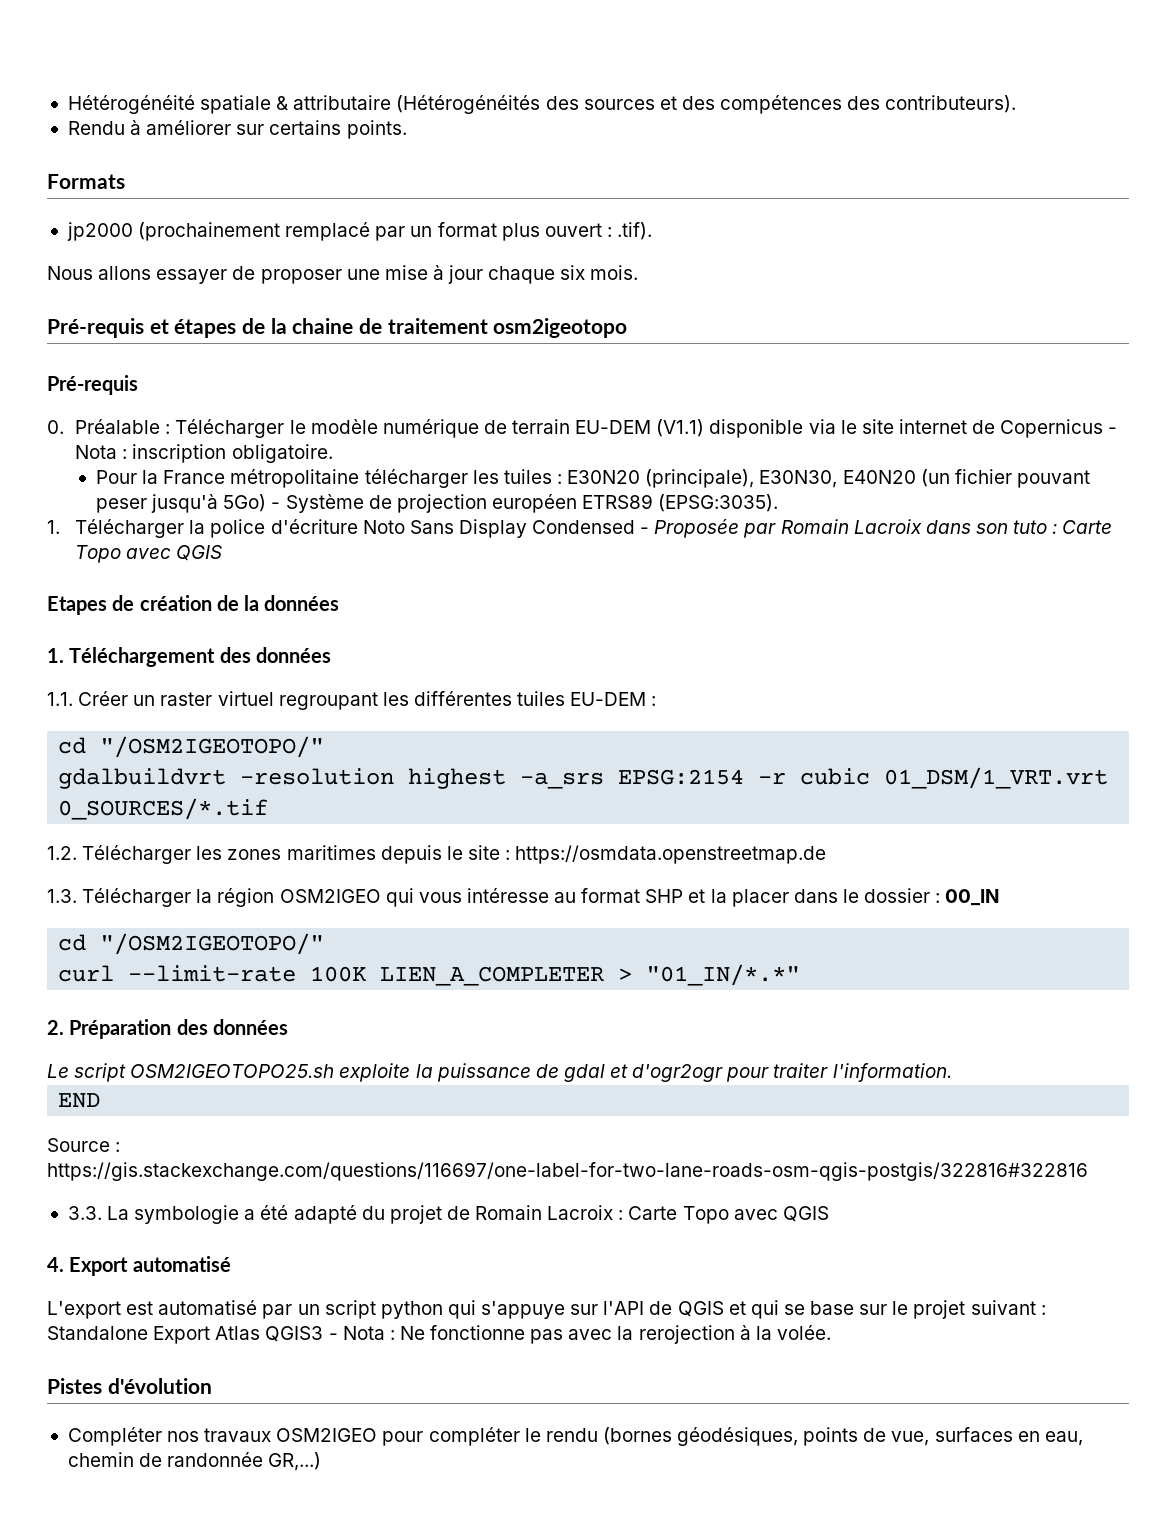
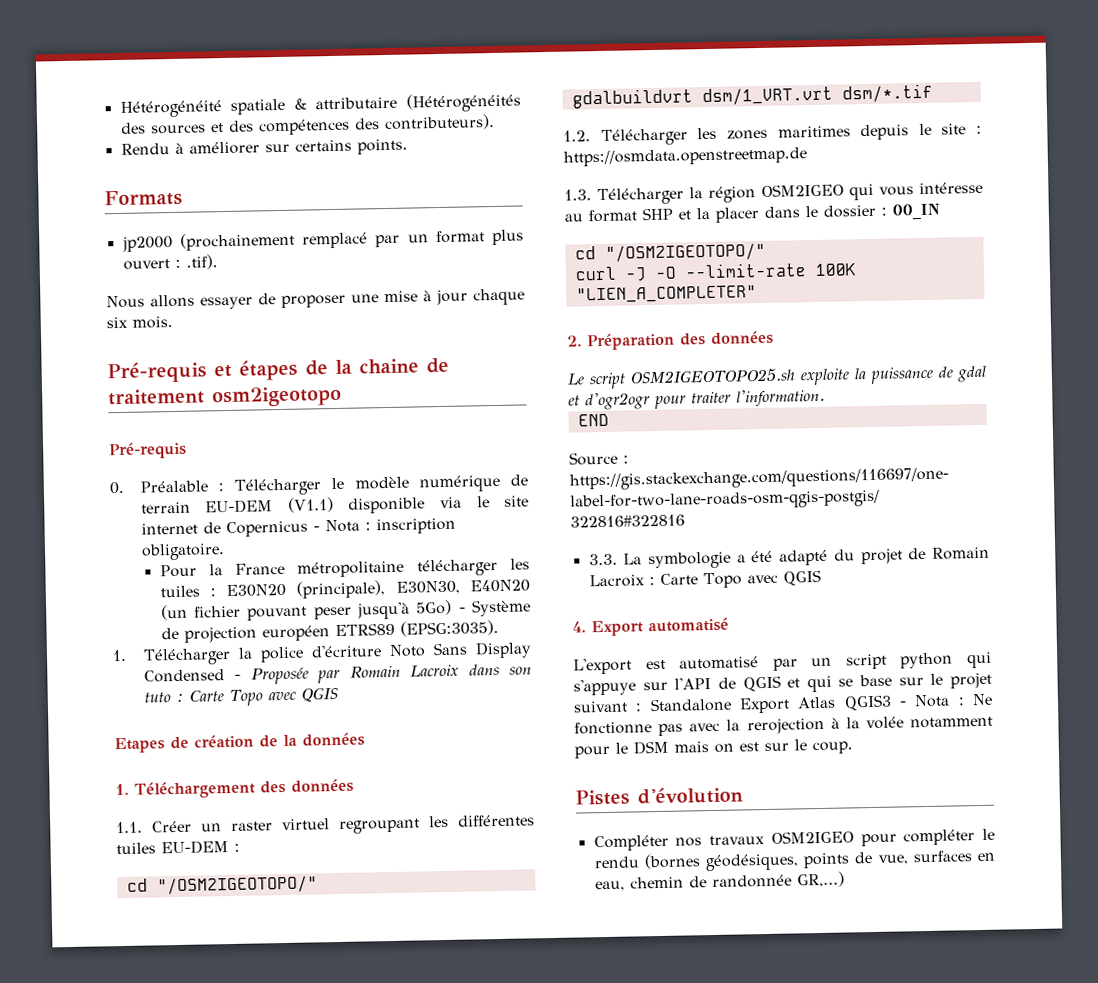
- gdalbuildvrt -resolution highest -a_srs EPSG:2154 -r cubic 01_DSM/1_VRT.vrt 0_SOURCES/*.tif
+ gdalbuildvrt dsm/1_VRT.vrt dsm/*.tif
- curl --limit-rate 100K LIEN_A_COMPLETER > "01_IN/*.*"
+ curl -J -O --limit-rate 100K "LIEN_A_COMPLETER"
- L'export est automatisé par un script python qui s'appuye sur l'API de QGIS et qui se base sur le projet suivant : Standalone Export Atlas QGIS3 - Nota : Ne fonctionne pas avec la rerojection à la volée.
+ L'export est automatisé par un script python qui s'appuye sur l'API de QGIS et qui se base sur le projet suivant : Standalone Export Atlas QGIS3 - Nota : Ne fonctionne pas avec la rerojection à la volée notamment pour le DSM mais on est sur le coup.

